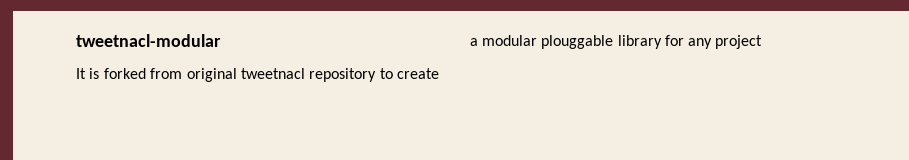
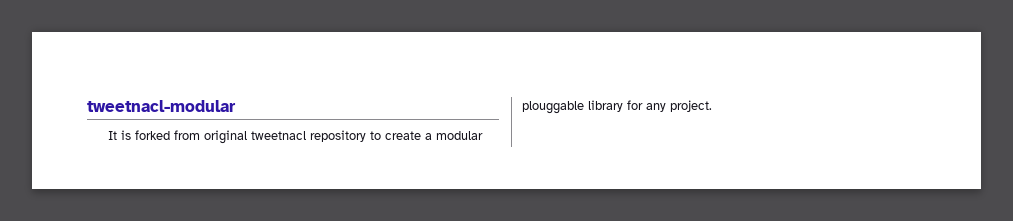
- It is forked from original tweetnacl repository to create a modular plouggable library for any project
+ It is forked from original tweetnacl repository to create a modular plouggable library for any project.

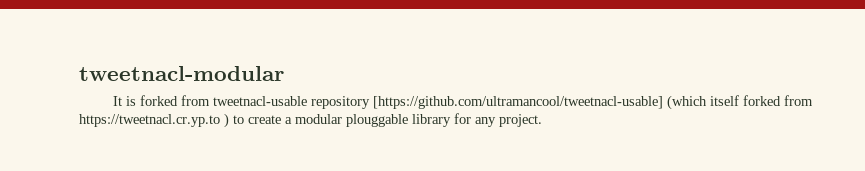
- It is forked from original tweetnacl repository to create a modular plouggable library for any project.
+ It is forked from tweetnacl-usable repository [https://github.com/ultramancool/tweetnacl-usable] (which itself forked from https://tweetnacl.cr.yp.to ) to create a modular plouggable library for any project.

